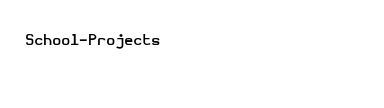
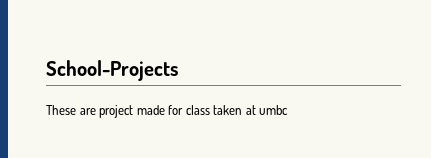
+ These are project made for class taken at umbc

